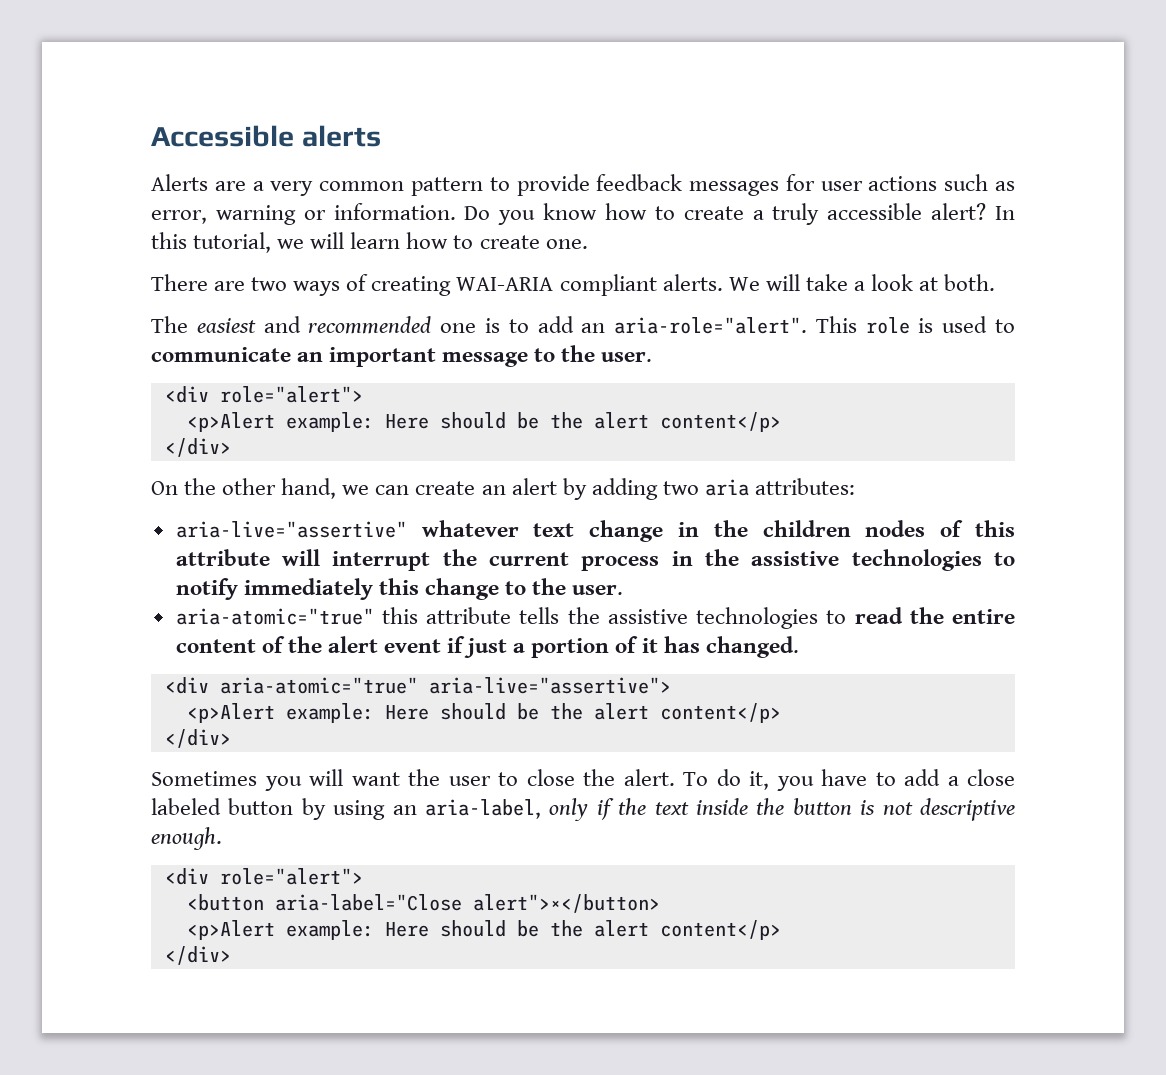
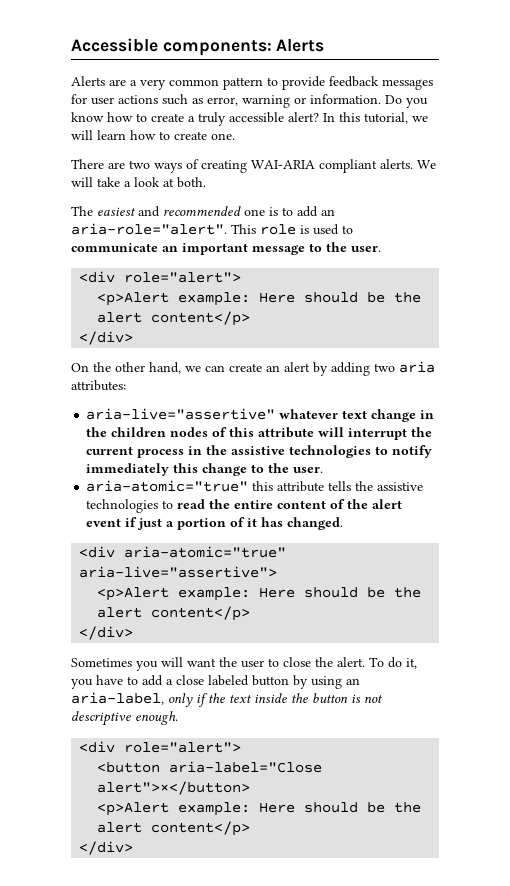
- Accessible alerts
+ Accessible components: Alerts

